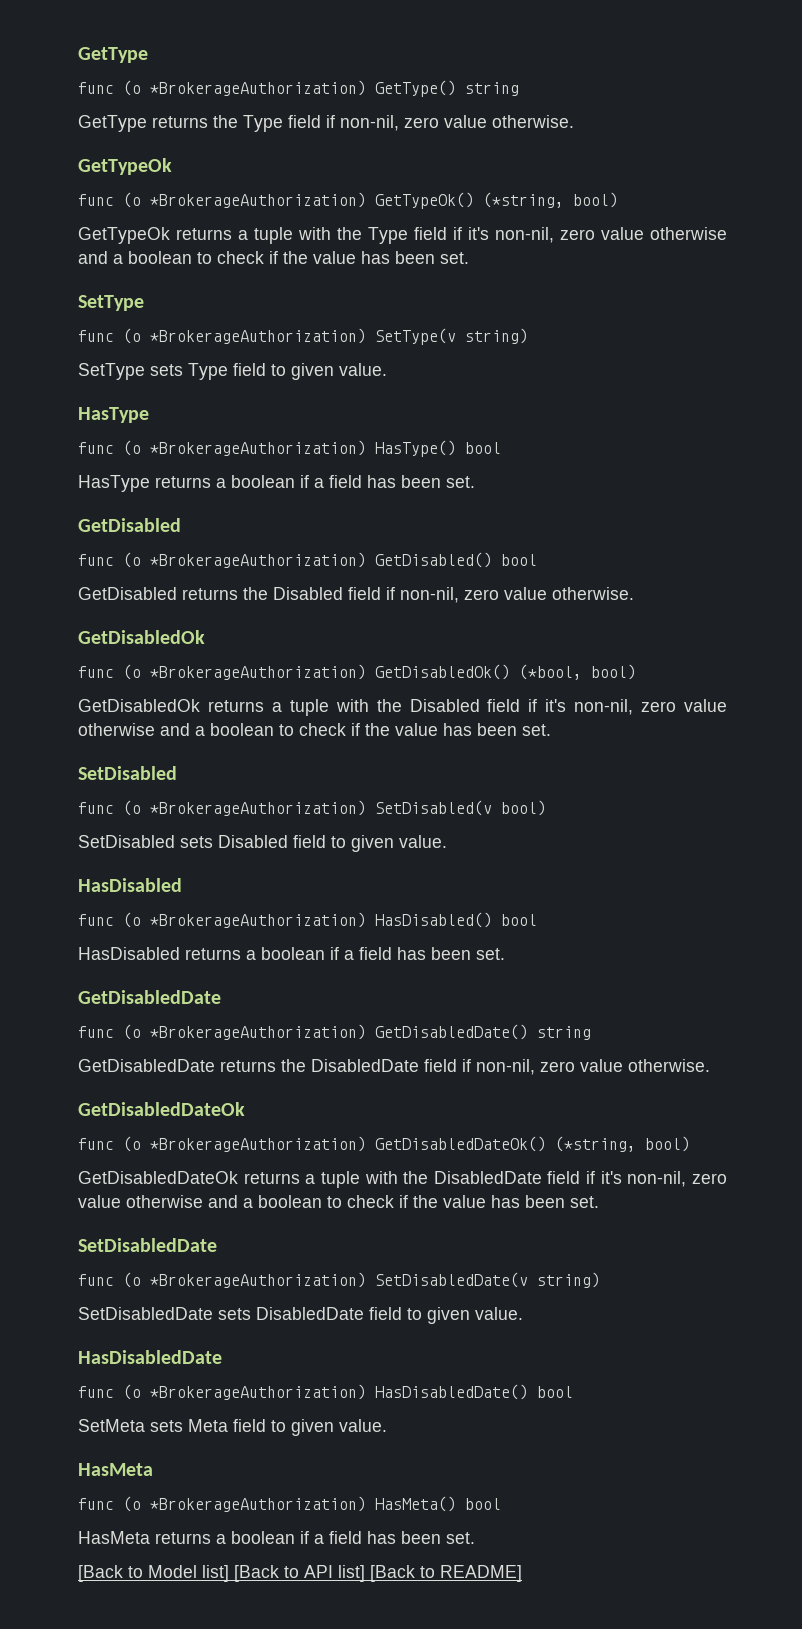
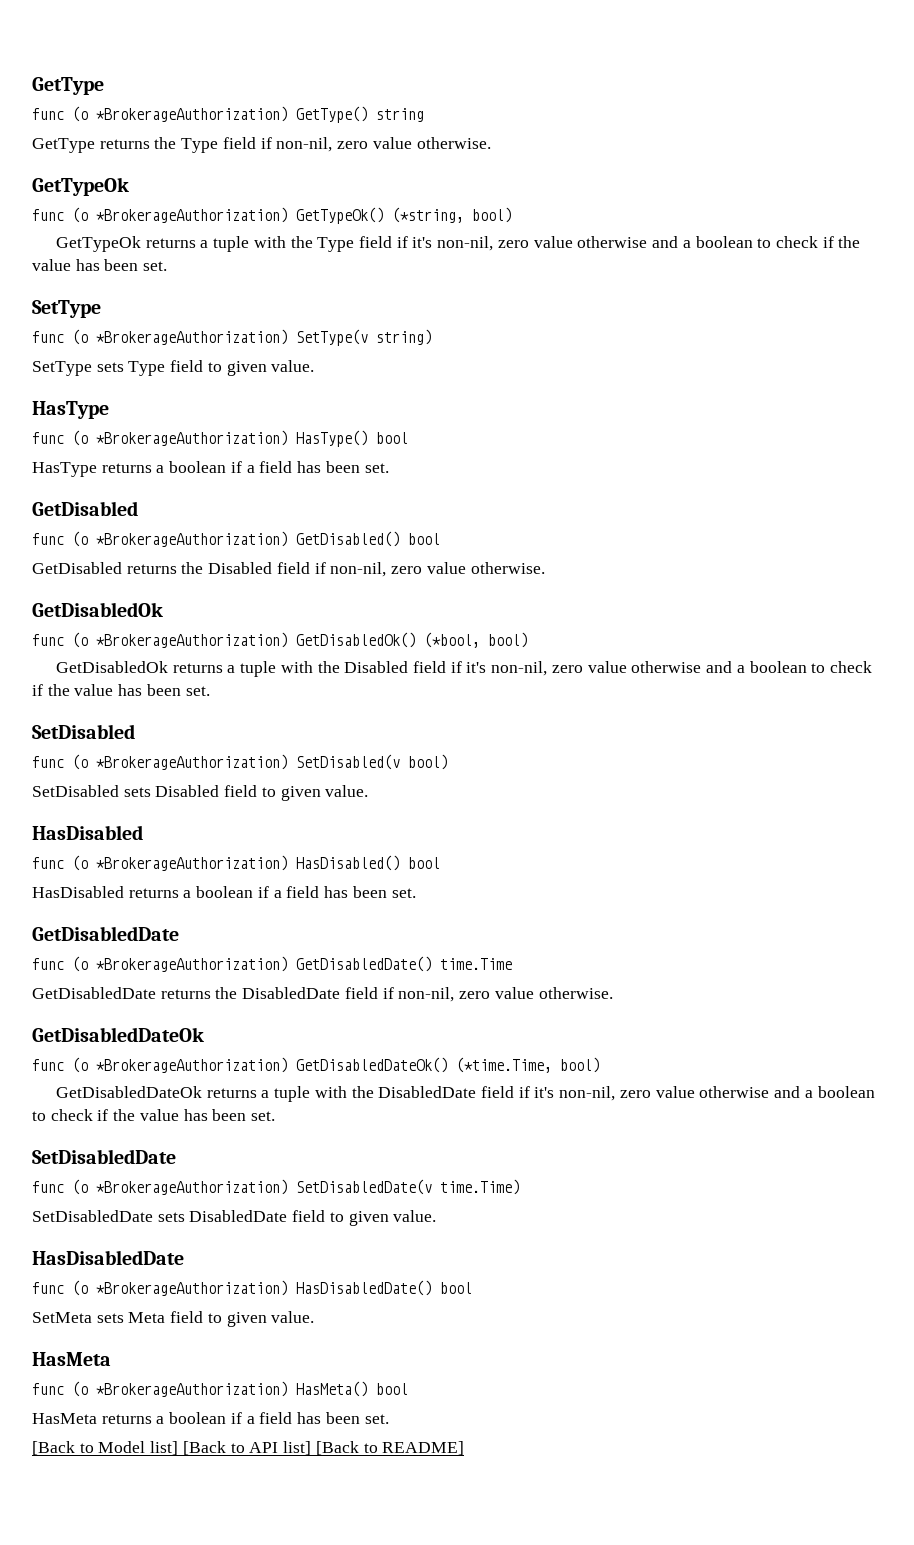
- func (o *BrokerageAuthorization) GetDisabledDate() string
+ func (o *BrokerageAuthorization) GetDisabledDate() time.Time
- func (o *BrokerageAuthorization) GetDisabledDateOk() (*string, bool)
+ func (o *BrokerageAuthorization) GetDisabledDateOk() (*time.Time, bool)
- func (o *BrokerageAuthorization) SetDisabledDate(v string)
+ func (o *BrokerageAuthorization) SetDisabledDate(v time.Time)

